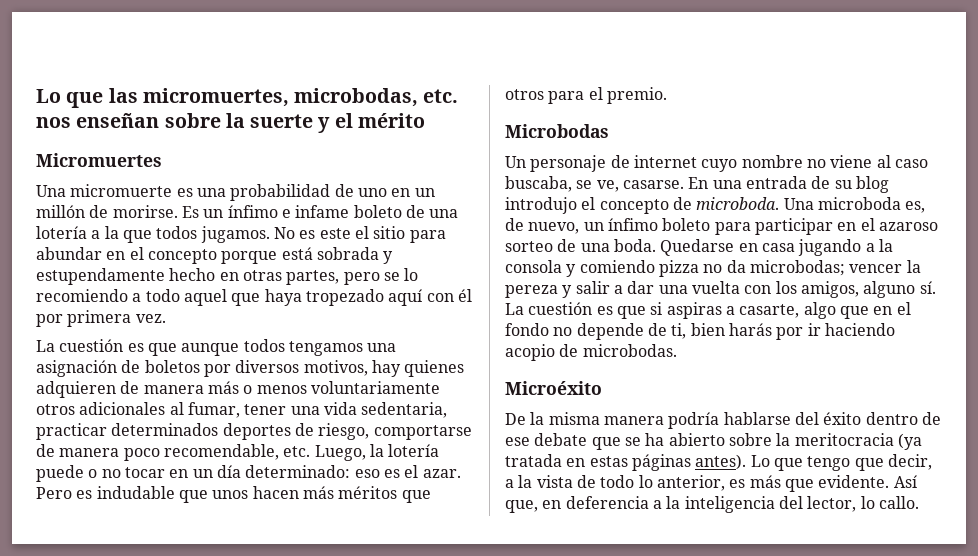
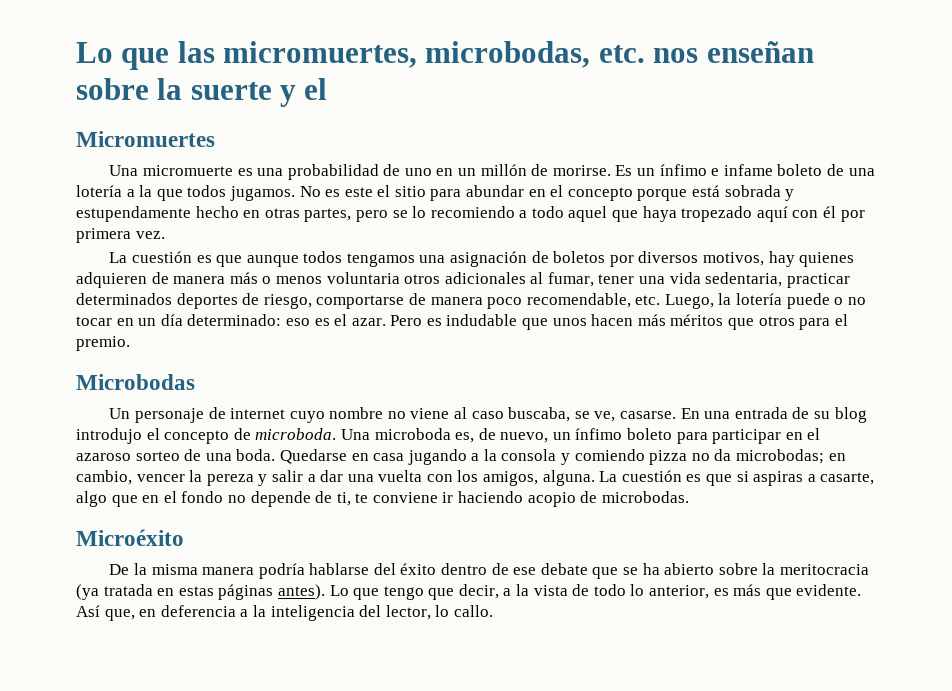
- Lo que las micromuertes, microbodas, etc. nos enseñan sobre la suerte y el mérito
+ Lo que las micromuertes, microbodas, etc. nos enseñan sobre la suerte y el
- La cuestión es que aunque todos tengamos una asignación de boletos por diversos motivos, hay quienes adquieren de manera más o menos voluntariamente otros adicionales al fumar, tener una vida sedentaria, practicar determinados deportes de riesgo, comportarse de manera poco recomendable, etc. Luego, la lotería puede o no tocar en un día determinado: eso es el azar.
+ La cuestión es que aunque todos tengamos una asignación de boletos por diversos motivos, hay quienes adquieren de manera más o menos voluntaria otros adicionales al fumar, tener una vida sedentaria, practicar determinados deportes de riesgo, comportarse de manera poco recomendable, etc. Luego, la lotería puede o no tocar en un día determinado: eso es el azar.
- Quedarse en casa jugando a la consola y comiendo pizza no da microbodas; vencer la pereza y salir a dar una vuelta con los amigos, alguno sí.
+ Quedarse en casa jugando a la consola y comiendo pizza no da microbodas; en cambio, vencer la pereza y salir a dar una vuelta con los amigos, alguna.
- La cuestión es que si aspiras a casarte, algo que en el fondo no depende de ti, bien harás por ir haciendo acopio de microbodas.
+ La cuestión es que si aspiras a casarte, algo que en el fondo no depende de ti, te conviene ir haciendo acopio de microbodas.

